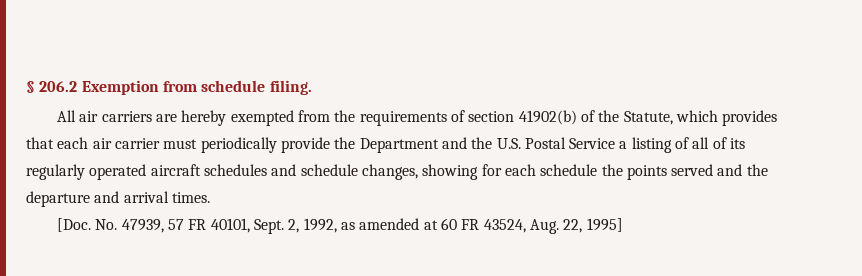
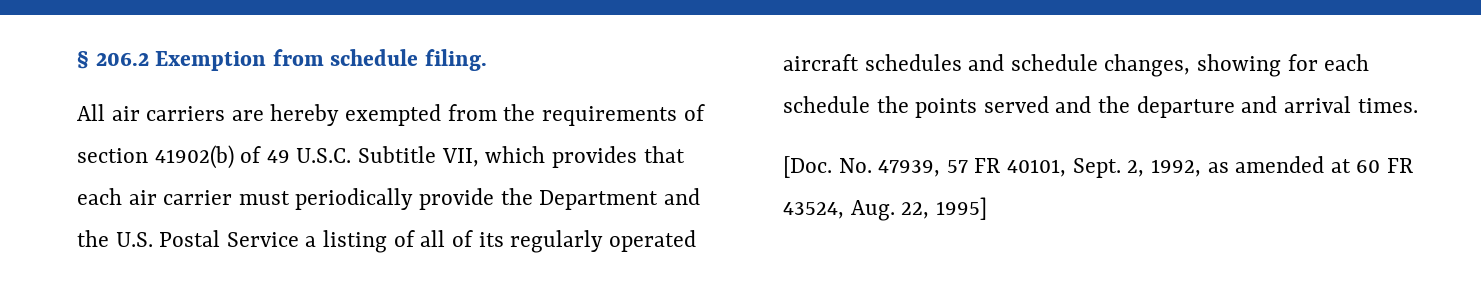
- All air carriers are hereby exempted from the requirements of section 41902(b) of the Statute, which provides that each air carrier must periodically provide the Department and the U.S. Postal Service a listing of all of its regularly operated aircraft schedules and schedule changes, showing for each schedule the points served and the departure and arrival times.
+ All air carriers are hereby exempted from the requirements of section 41902(b) of 49 U.S.C. Subtitle VII, which provides that each air carrier must periodically provide the Department and the U.S. Postal Service a listing of all of its regularly operated aircraft schedules and schedule changes, showing for each schedule the points served and the departure and arrival times.

